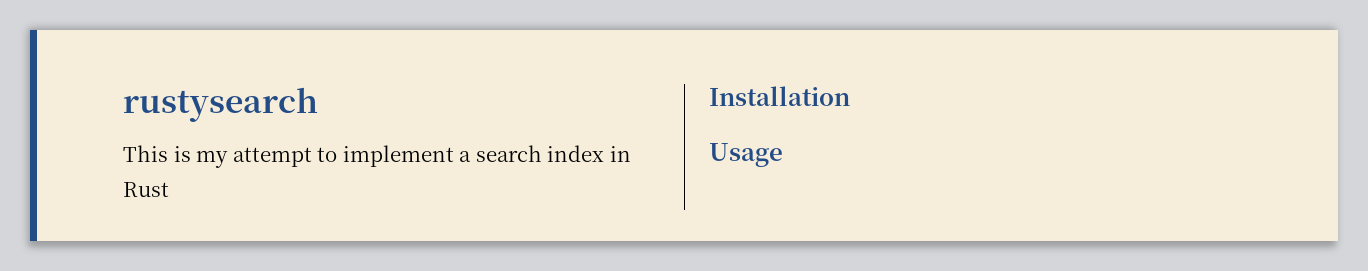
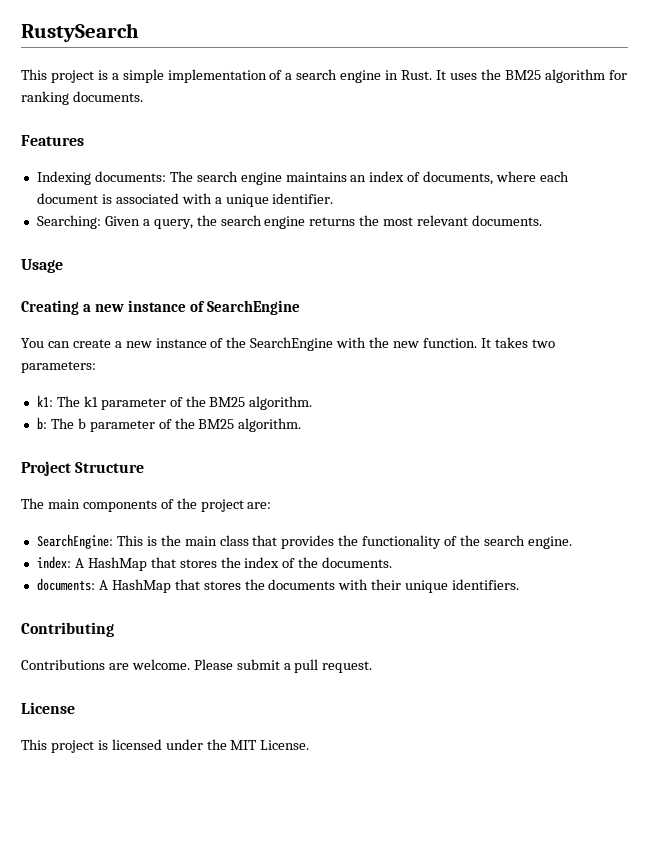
- rustysearch
- This is my attempt to implement a search index in Rust
- Installation
+ RustySearch
+ This project is a simple implementation of a search engine in Rust. It uses the BM25 algorithm for ranking documents.
+ Features
+ Indexing documents: The search engine maintains an index of documents, where each document is associated with a unique identifier.
+ Searching: Given a query, the search engine returns the most relevant documents.
  Usage
+ Creating a new instance of SearchEngine
+ You can create a new instance of the SearchEngine with the new function. It takes two parameters:
+ k1: The k1 parameter of the BM25 algorithm.
+ b: The b parameter of the BM25 algorithm.
+ Project Structure
+ The main components of the project are:
+ SearchEngine: This is the main class that provides the functionality of the search engine.
+ index: A HashMap that stores the index of the documents.
+ documents: A HashMap that stores the documents with their unique identifiers.
+ Contributing
+ Contributions are welcome. Please submit a pull request.
+ License
+ This project is licensed under the MIT License.

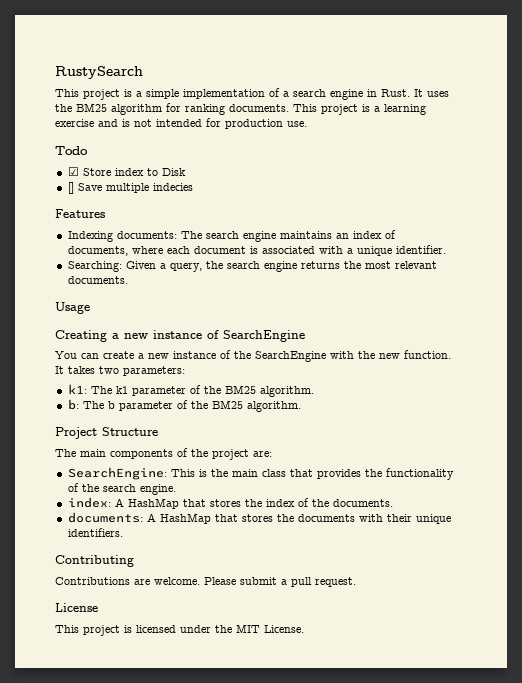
+ This project is a learning exercise and is not intended for production use.
+ Todo
+ ☑ Store index to Disk
+ [] Save multiple indecies

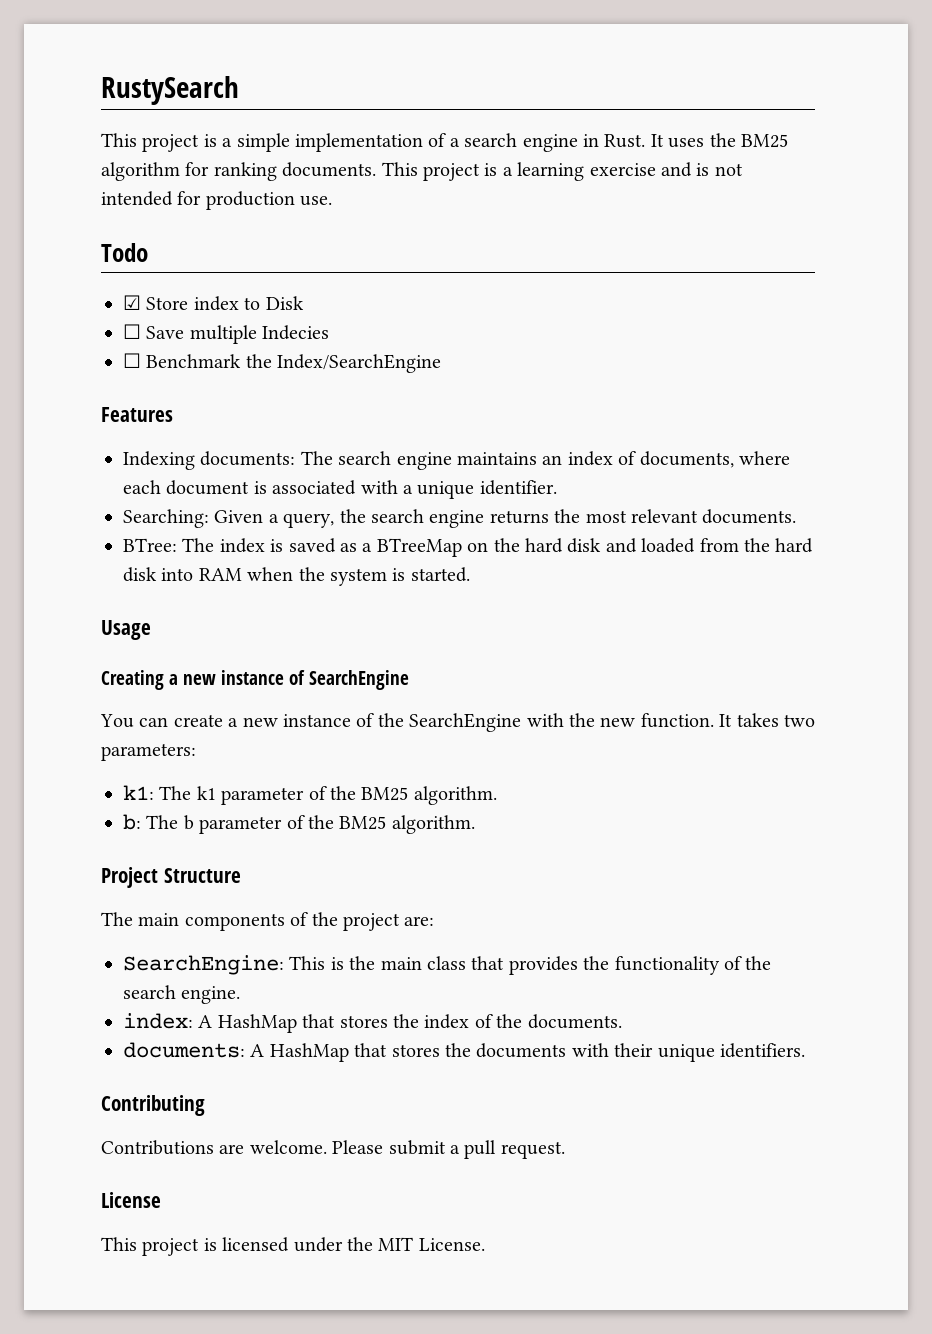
- [] Save multiple indecies
+ ☐ Save multiple Indecies
+ ☐ Benchmark the Index/SearchEngine
+ BTree: The index is saved as a BTreeMap on the hard disk and loaded from the hard disk into RAM when the system is started.

